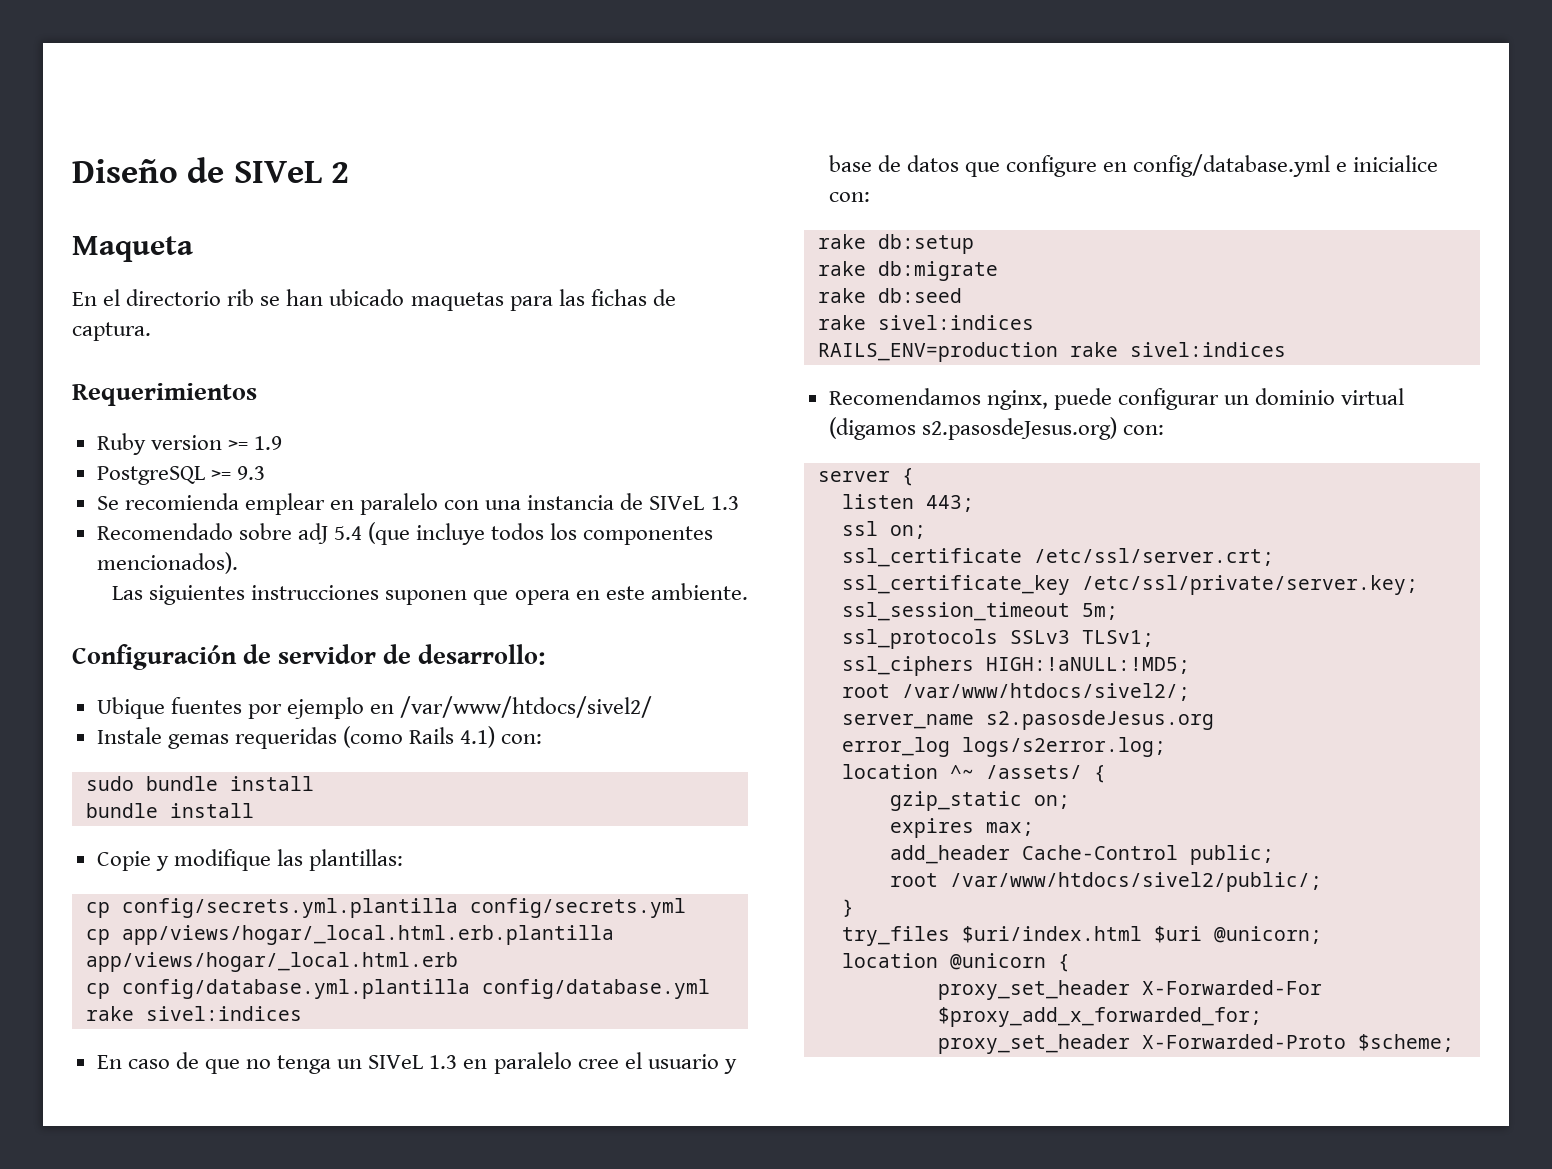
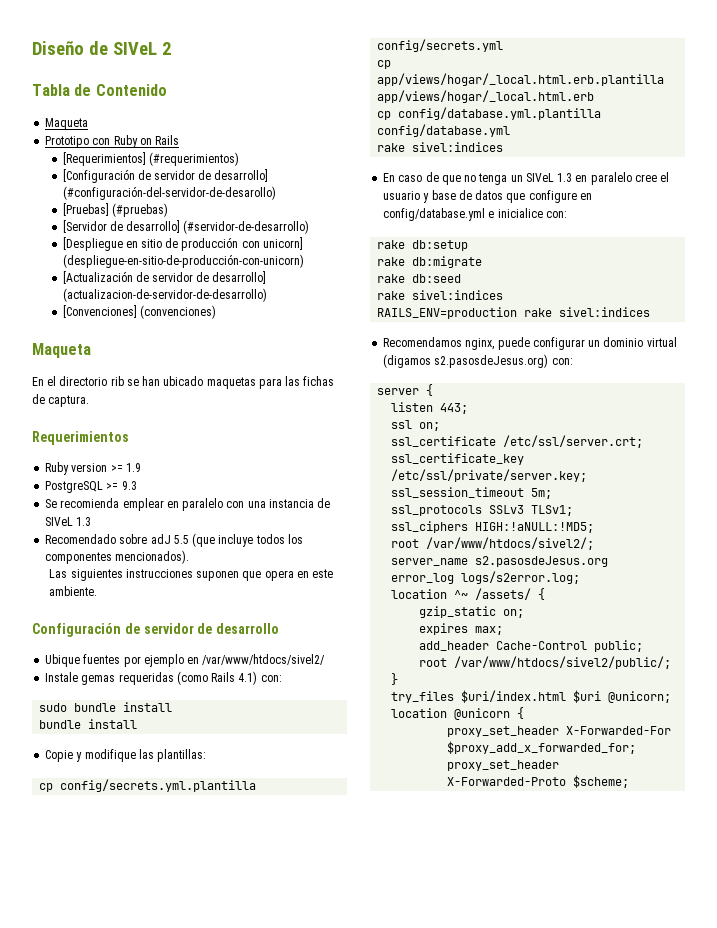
+ Tabla de Contenido
+ Maqueta
+ Prototipo con Ruby on Rails
+ [Requerimientos] (#requerimientos)
+ [Configuración de servidor de desarrollo] (#configuración-del-servidor-de-desarollo)
+ [Pruebas] (#pruebas)
+ [Servidor de desarrollo] (#servidor-de-desarrollo)
+ [Despliegue en sitio de producción con unicorn] (despliegue-en-sitio-de-producción-con-unicorn)
+ [Actualización de servidor de desarrollo] (actualizacion-de-servidor-de-desarrollo)
+ [Convenciones] (convenciones)
- Recomendado sobre adJ 5.4 (que incluye todos los componentes mencionados).
+ Recomendado sobre adJ 5.5 (que incluye todos los componentes mencionados).
- Configuración de servidor de desarrollo:
+ Configuración de servidor de desarrollo

